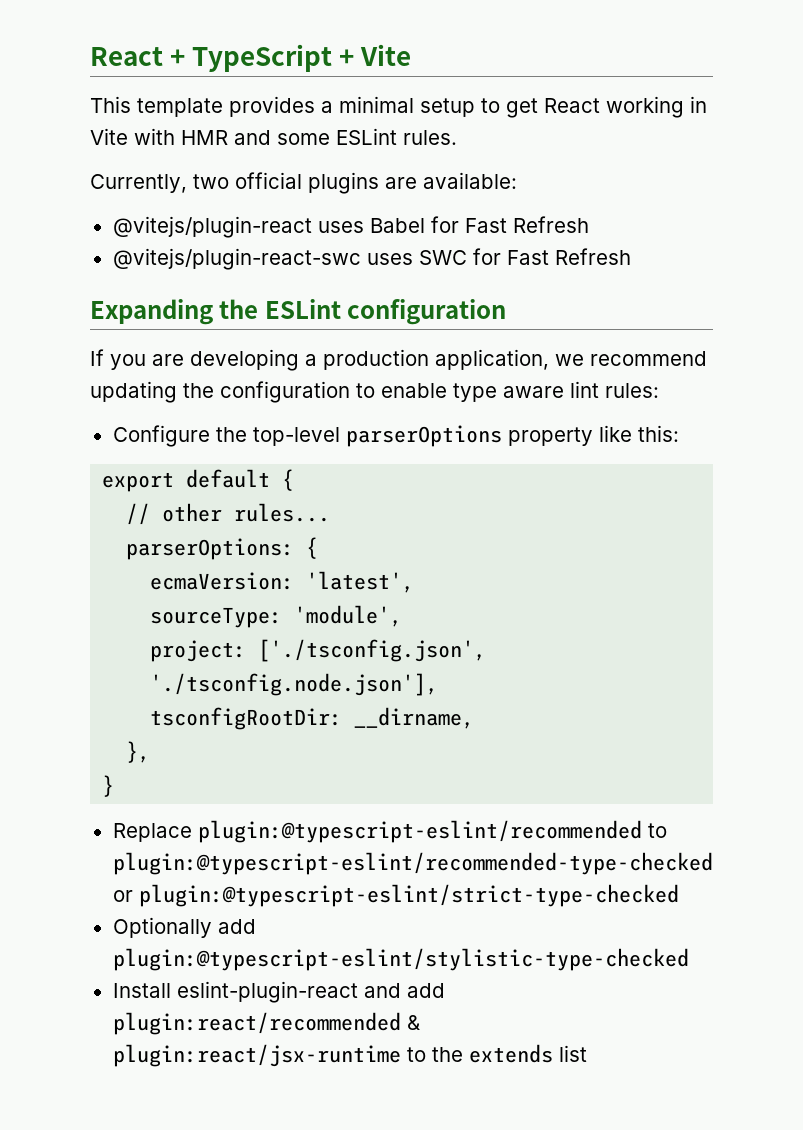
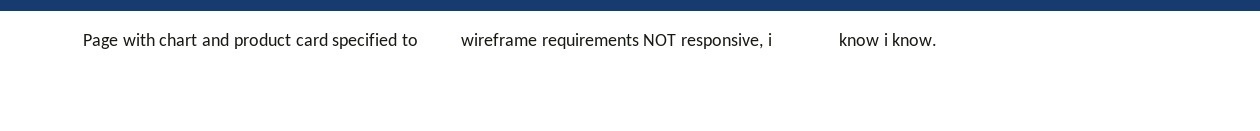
- React + TypeScript + Vite
- This template provides a minimal setup to get React working in Vite with HMR and some ESLint rules.
- Currently, two official plugins are available:
- @vitejs/plugin-react uses Babel for Fast Refresh
- @vitejs/plugin-react-swc uses SWC for Fast Refresh
- Expanding the ESLint configuration
- If you are developing a production application, we recommend updating the configuration to enable type aware lint rules:
- Configure the top-level parserOptions property like this:
- export default {
- // other rules...
- parserOptions: {
- ecmaVersion: 'latest',
- sourceType: 'module',
- project: ['./tsconfig.json', './tsconfig.node.json'],
- tsconfigRootDir: __dirname,
- },
- }
- Replace plugin:@typescript-eslint/recommended to plugin:@typescript-eslint/recommended-type-checked or plugin:@typescript-eslint/strict-type-checked
- Optionally add plugin:@typescript-eslint/stylistic-type-checked
- Install eslint-plugin-react and add plugin:react/recommended & plugin:react/jsx-runtime to the extends list
+ Page with chart and product card specified to wireframe requirements NOT responsive, i know i know.

